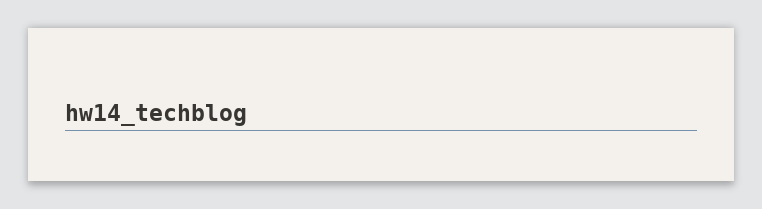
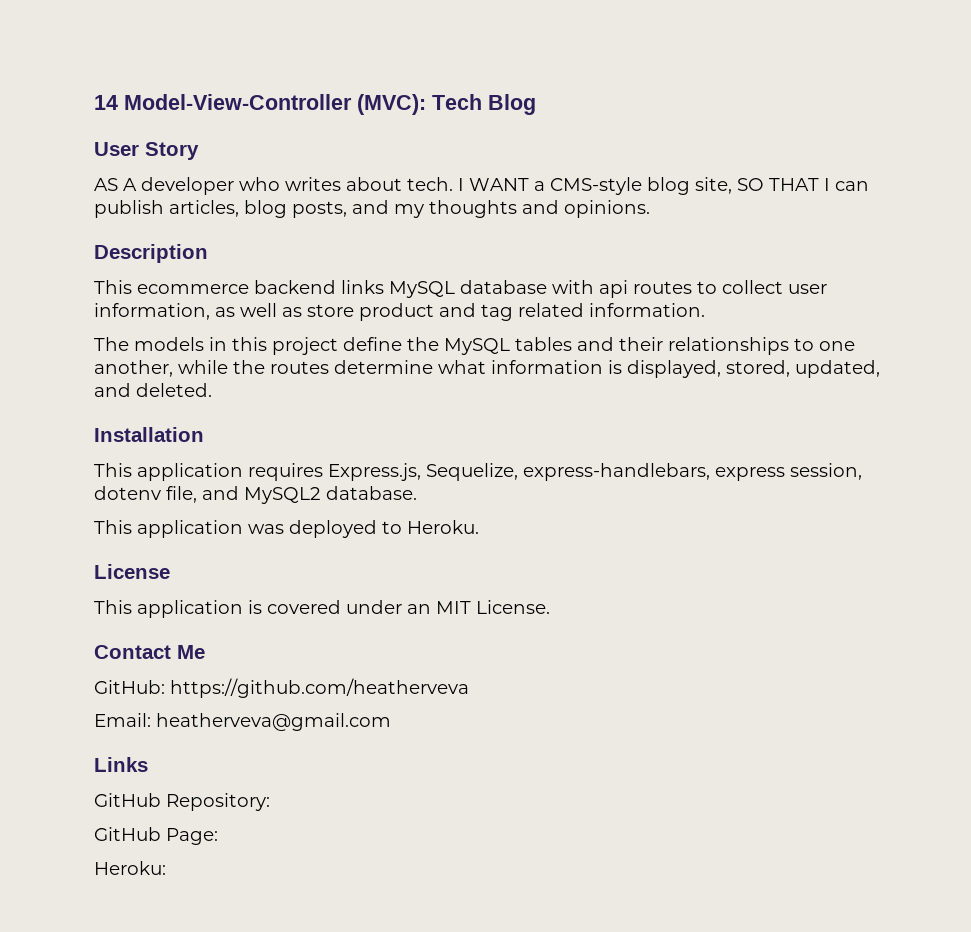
- hw14_techblog
+ 14 Model-View-Controller (MVC): Tech Blog
+ User Story
+ AS A developer who writes about tech. I WANT a CMS-style blog site, SO THAT I can publish articles, blog posts, and my thoughts and opinions.
+ Description
+ This ecommerce backend links MySQL database with api routes to collect user information, as well as store product and tag related information.
+ The models in this project define the MySQL tables and their relationships to one another, while the routes determine what information is displayed, stored, updated, and deleted.
+ Installation
+ This application requires Express.js, Sequelize, express-handlebars, express session, dotenv file, and MySQL2 database.
+ This application was deployed to Heroku.
+ License
+ This application is covered under an MIT License.
+ Contact Me
+ GitHub: https://github.com/heatherveva
+ Email: heatherveva@gmail.com
+ Links
+ GitHub Repository:
+ GitHub Page:
+ Heroku:

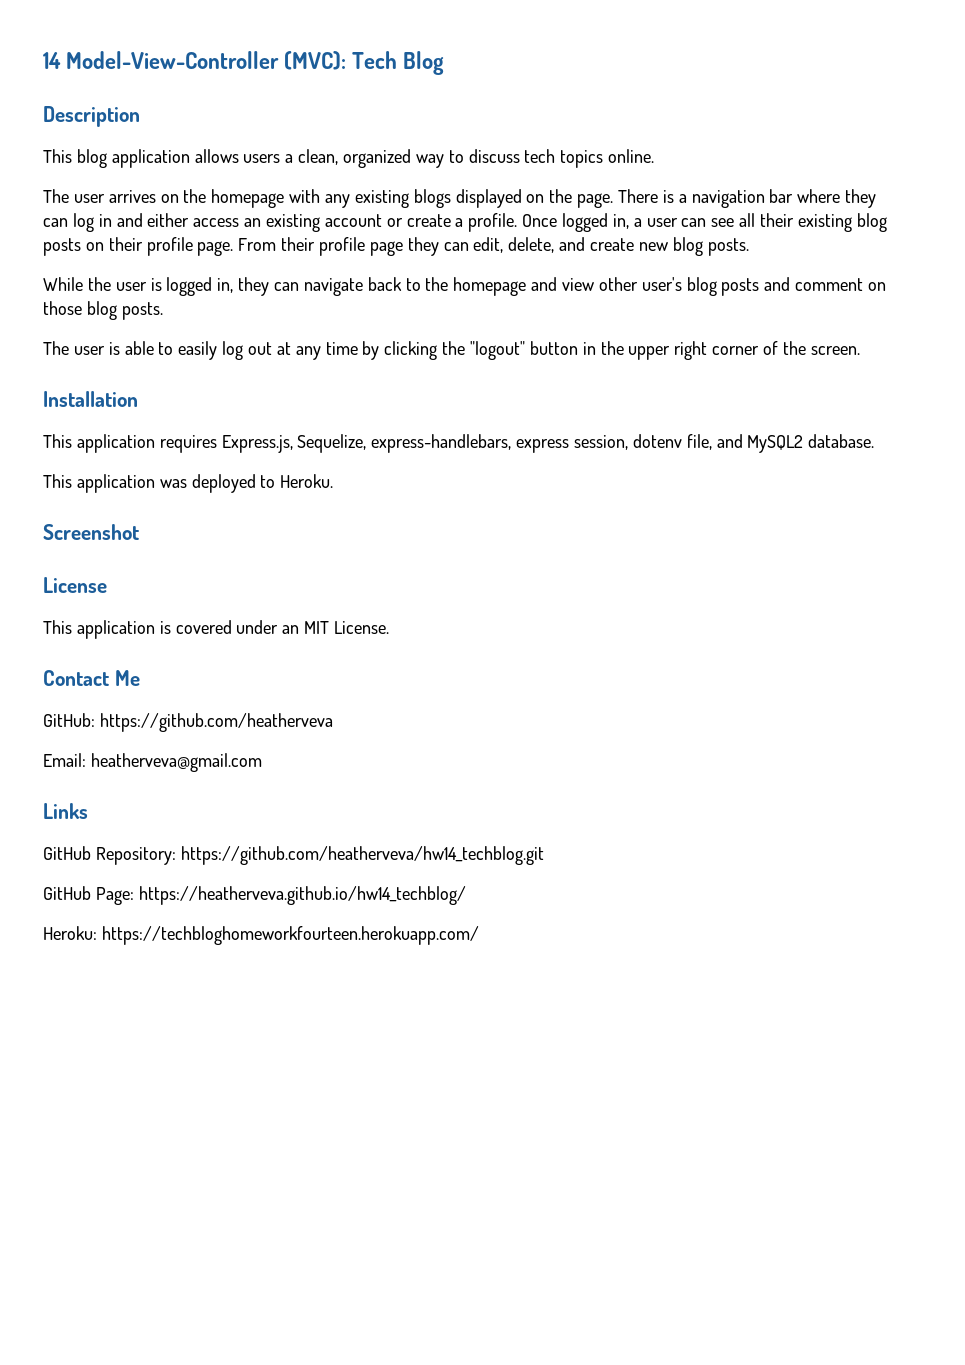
- User Story
- AS A developer who writes about tech. I WANT a CMS-style blog site, SO THAT I can publish articles, blog posts, and my thoughts and opinions.
  Description
- This ecommerce backend links MySQL database with api routes to collect user information, as well as store product and tag related information.
- The models in this project define the MySQL tables and their relationships to one another, while the routes determine what information is displayed, stored, updated, and deleted.
+ This blog application allows users a clean, organized way to discuss tech topics online.
+ The user arrives on the homepage with any existing blogs displayed on the page. There is a navigation bar where they can log in and either access an existing account or create a profile. Once logged in, a user can see all their existing blog posts on their profile page. From their profile page they can edit, delete, and create new blog posts.
+ While the user is logged in, they can navigate back to the homepage and view other user's blog posts and comment on those blog posts.
+ The user is able to easily log out at any time by clicking the "logout" button in the upper right corner of the screen.
+ Screenshot
- GitHub Repository:
+ GitHub Repository: https://github.com/heatherveva/hw14_techblog.git
- GitHub Page:
+ GitHub Page: https://heatherveva.github.io/hw14_techblog/
- Heroku:
+ Heroku: https://techbloghomeworkfourteen.herokuapp.com/

